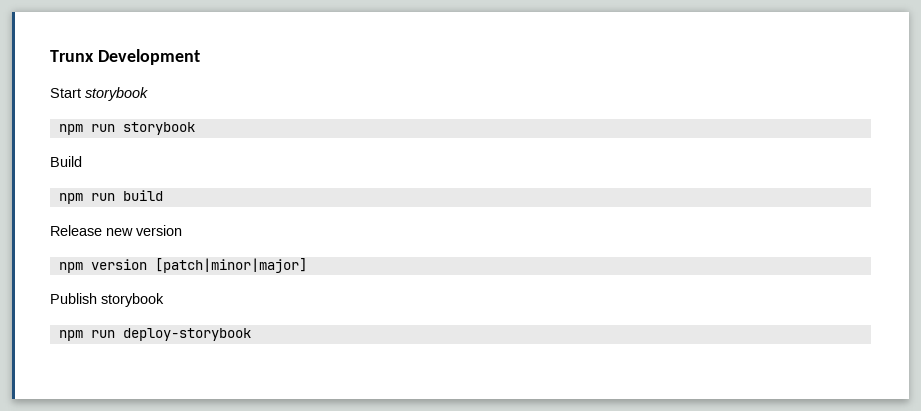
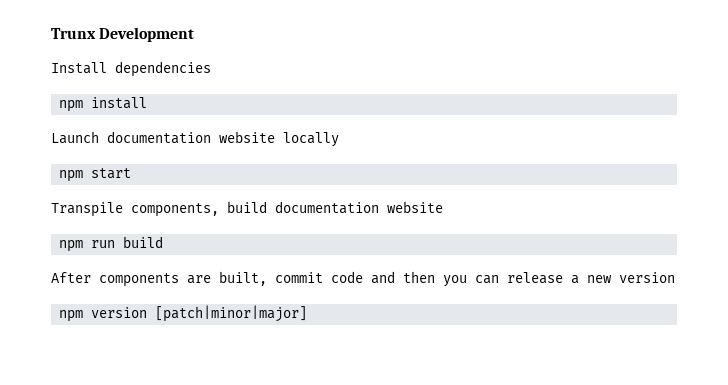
- Start storybook
- npm run storybook
- Build
+ Install dependencies
+ npm install
+ Launch documentation website locally
+ npm start
+ Transpile components, build documentation website
  npm run build
- Release new version
+ After components are built, commit code and then you can release a new version
- Publish storybook
- npm run deploy-storybook

